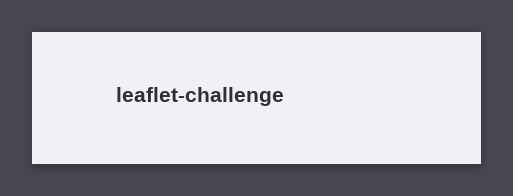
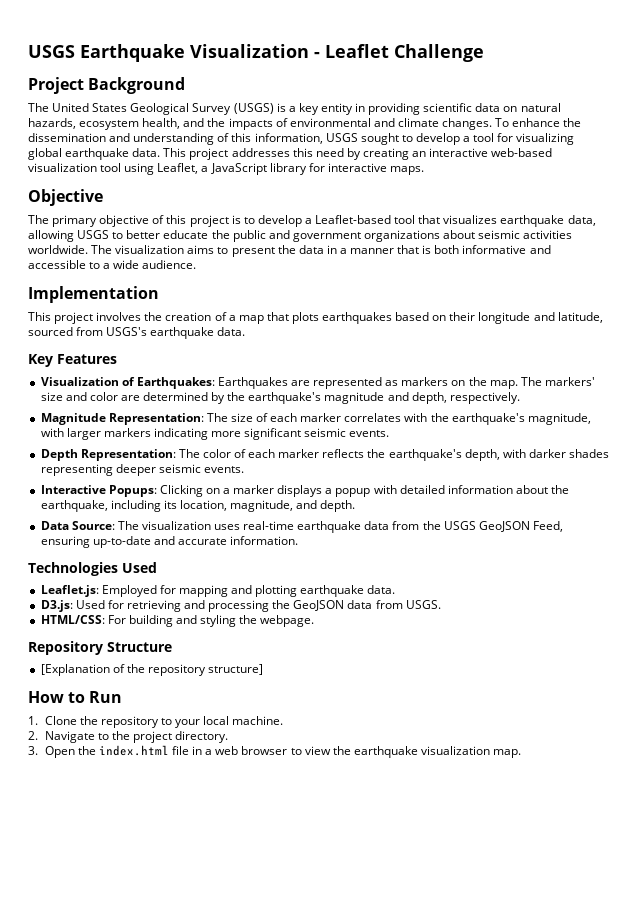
- leaflet-challenge
+ USGS Earthquake Visualization - Leaflet Challenge
+ Project Background
+ The United States Geological Survey (USGS) is a key entity in providing scientific data on natural hazards, ecosystem health, and the impacts of environmental and climate changes. To enhance the dissemination and understanding of this information, USGS sought to develop a tool for visualizing global earthquake data. This project addresses this need by creating an interactive web-based visualization tool using Leaflet, a JavaScript library for interactive maps.
+ Objective
+ The primary objective of this project is to develop a Leaflet-based tool that visualizes earthquake data, allowing USGS to better educate the public and government organizations about seismic activities worldwide. The visualization aims to present the data in a manner that is both informative and accessible to a wide audience.
+ Implementation
+ This project involves the creation of a map that plots earthquakes based on their longitude and latitude, sourced from USGS's earthquake data.
+ Key Features
+ Visualization of Earthquakes: Earthquakes are represented as markers on the map. The markers' size and color are determined by the earthquake's magnitude and depth, respectively.
+ Magnitude Representation: The size of each marker correlates with the earthquake's magnitude, with larger markers indicating more significant seismic events.
+ Depth Representation: The color of each marker reflects the earthquake's depth, with darker shades representing deeper seismic events.
+ Interactive Popups: Clicking on a marker displays a popup with detailed information about the earthquake, including its location, magnitude, and depth.
+ Data Source: The visualization uses real-time earthquake data from the USGS GeoJSON Feed, ensuring up-to-date and accurate information.
+ Technologies Used
+ Leaflet.js: Employed for mapping and plotting earthquake data.
+ D3.js: Used for retrieving and processing the GeoJSON data from USGS.
+ HTML/CSS: For building and styling the webpage.
+ Repository Structure
+ [Explanation of the repository structure]
+ How to Run
+ 1. Clone the repository to your local machine.
+ 2. Navigate to the project directory.
+ 3. Open the index.html file in a web browser to view the earthquake visualization map.

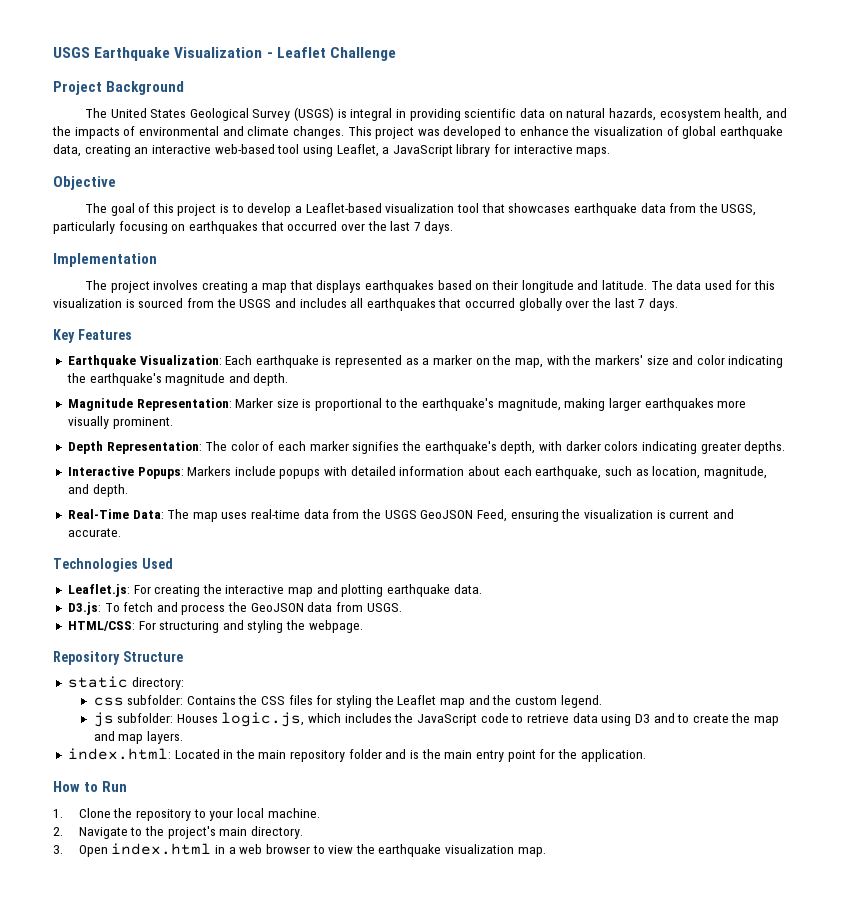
- The United States Geological Survey (USGS) is a key entity in providing scientific data on natural hazards, ecosystem health, and the impacts of environmental and climate changes.
+ The United States Geological Survey (USGS) is integral in providing scientific data on natural hazards, ecosystem health, and the impacts of environmental and climate changes.
- To enhance the dissemination and understanding of this information, USGS sought to develop a tool for visualizing global earthquake data. This project addresses this need by creating an interactive web-based visualization tool using Leaflet, a JavaScript library for interactive maps.
+ This project was developed to enhance the visualization of global earthquake data, creating an interactive web-based tool using Leaflet, a JavaScript library for interactive maps.
- The primary objective of this project is to develop a Leaflet-based tool that visualizes earthquake data, allowing USGS to better educate the public and government organizations about seismic activities worldwide. The visualization aims to present the data in a manner that is both informative and accessible to a wide audience.
+ The goal of this project is to develop a Leaflet-based visualization tool that showcases earthquake data from the USGS, particularly focusing on earthquakes that occurred over the last 7 days.
- This project involves the creation of a map that plots earthquakes based on their longitude and latitude, sourced from USGS's earthquake data.
+ The project involves creating a map that displays earthquakes based on their longitude and latitude. The data used for this visualization is sourced from the USGS and includes all earthquakes that occurred globally over the last 7 days.
  Key Features
- Visualization of Earthquakes: Earthquakes are represented as markers on the map. The markers' size and color are determined by the earthquake's magnitude and depth, respectively.
+ Earthquake Visualization: Each earthquake is represented as a marker on the map, with the markers' size and color indicating the earthquake's magnitude and depth.
- Magnitude Representation: The size of each marker correlates with the earthquake's magnitude, with larger markers indicating more significant seismic events.
+ Magnitude Representation: Marker size is proportional to the earthquake's magnitude, making larger earthquakes more visually prominent.
- Depth Representation: The color of each marker reflects the earthquake's depth, with darker shades representing deeper seismic events.
- Interactive Popups: Clicking on a marker displays a popup with detailed information about the earthquake, including its location, magnitude, and depth.
+ Depth Representation: The color of each marker signifies the earthquake's depth, with darker colors indicating greater depths.
+ Interactive Popups: Markers include popups with detailed information about each earthquake, such as location, magnitude, and depth.
- Data Source: The visualization uses real-time earthquake data from the USGS GeoJSON Feed, ensuring up-to-date and accurate information.
+ Real-Time Data: The map uses real-time data from the USGS GeoJSON Feed, ensuring the visualization is current and accurate.
  Technologies Used
- Leaflet.js: Employed for mapping and plotting earthquake data.
+ Leaflet.js: For creating the interactive map and plotting earthquake data.
- D3.js: Used for retrieving and processing the GeoJSON data from USGS.
+ D3.js: To fetch and process the GeoJSON data from USGS.
- HTML/CSS: For building and styling the webpage.
+ HTML/CSS: For structuring and styling the webpage.
- [Explanation of the repository structure]
+ static directory:
+ css subfolder: Contains the CSS files for styling the Leaflet map and the custom legend.
+ js subfolder: Houses logic.js, which includes the JavaScript code to retrieve data using D3 and to create the map and map layers.
+ index.html: Located in the main repository folder and is the main entry point for the application.
- 2. Navigate to the project directory.
+ 2. Navigate to the project's main directory.
- 3. Open the index.html file in a web browser to view the earthquake visualization map.
+ 3. Open index.html in a web browser to view the earthquake visualization map.

